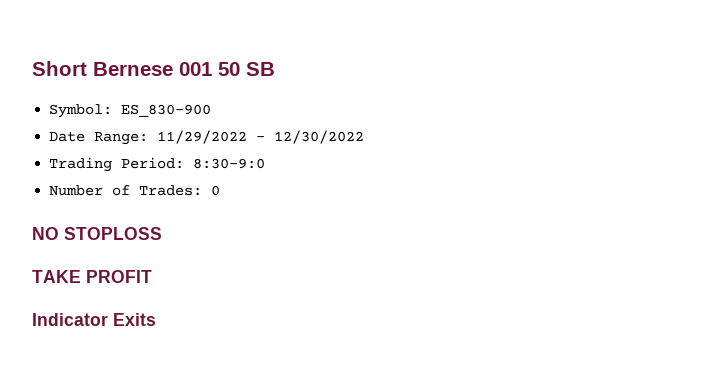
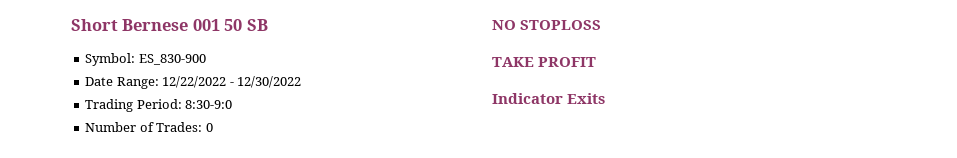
- Date Range: 11/29/2022 - 12/30/2022
+ Date Range: 12/22/2022 - 12/30/2022

